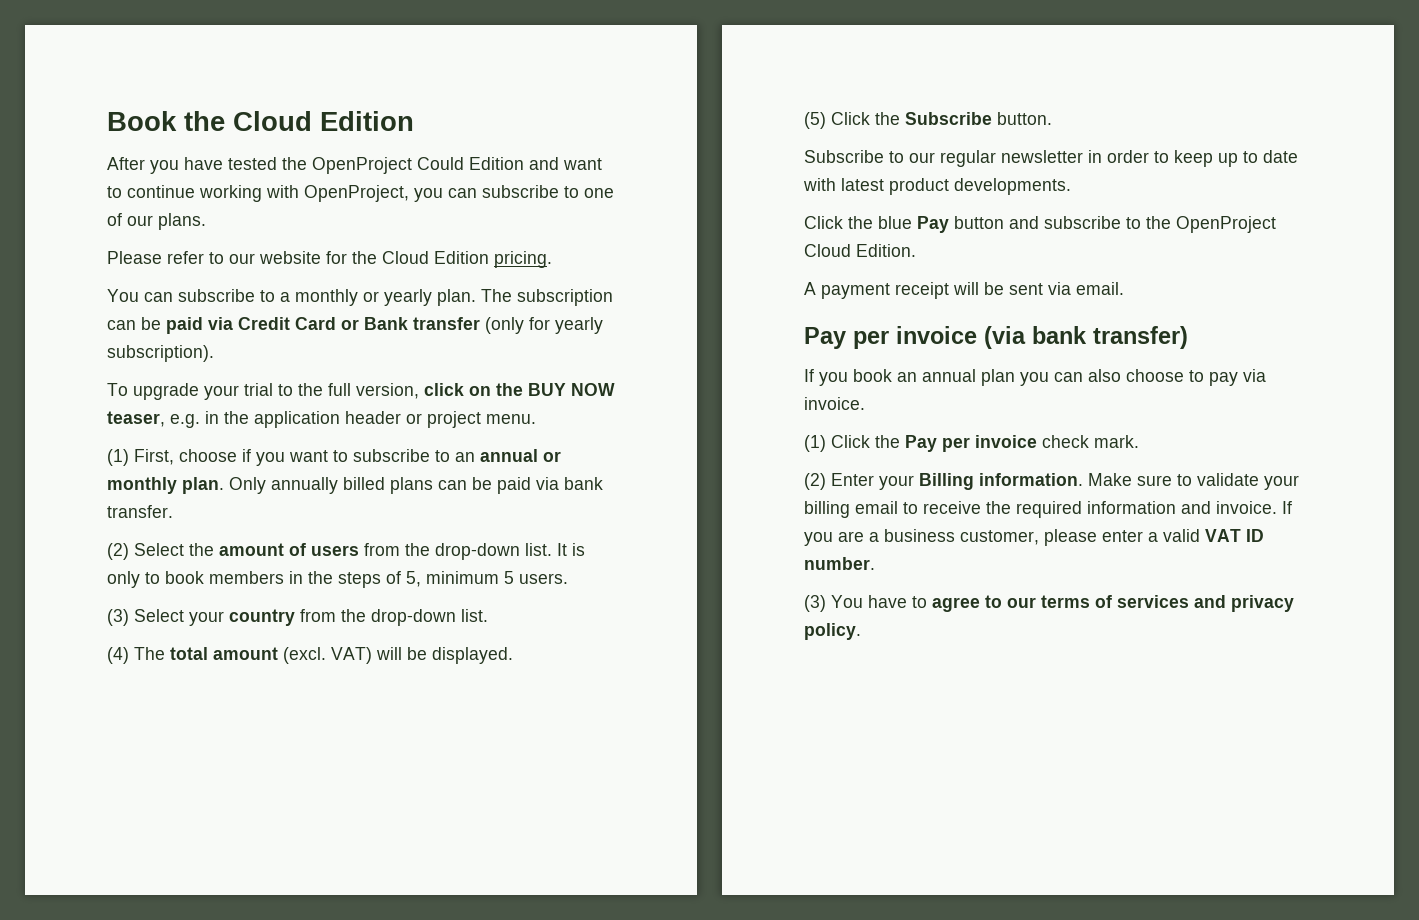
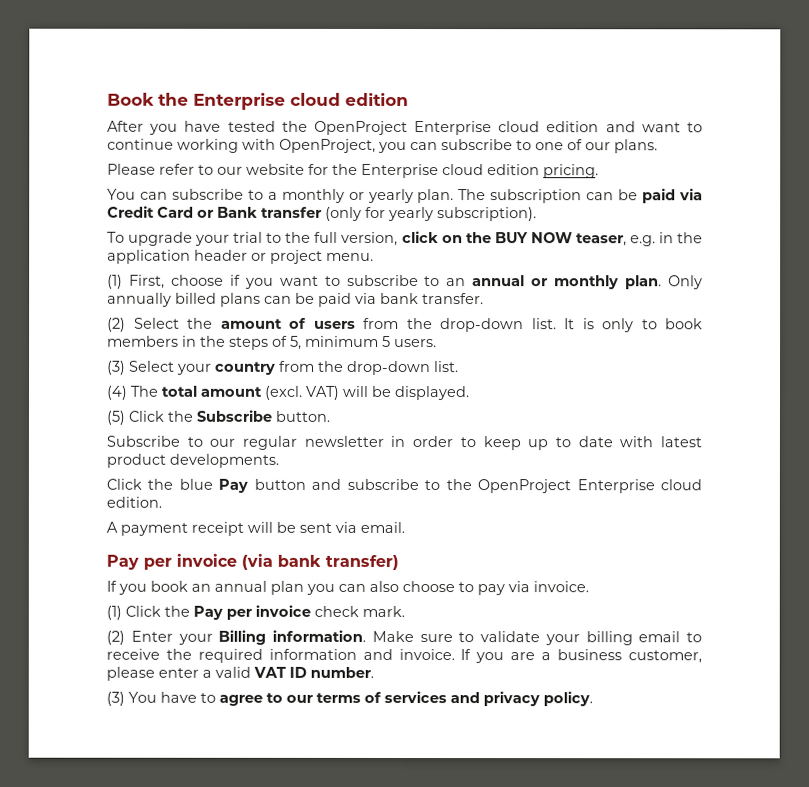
- Book the Cloud Edition
+ Book the Enterprise cloud edition
- After you have tested the OpenProject Could Edition and want to continue working with OpenProject, you can subscribe to one of our plans.
+ After you have tested the OpenProject Enterprise cloud edition and want to continue working with OpenProject, you can subscribe to one of our plans.
- Please refer to our website for the Cloud Edition pricing.
+ Please refer to our website for the Enterprise cloud edition pricing.
- Click the blue Pay button and subscribe to the OpenProject Cloud Edition.
+ Click the blue Pay button and subscribe to the OpenProject Enterprise cloud edition.

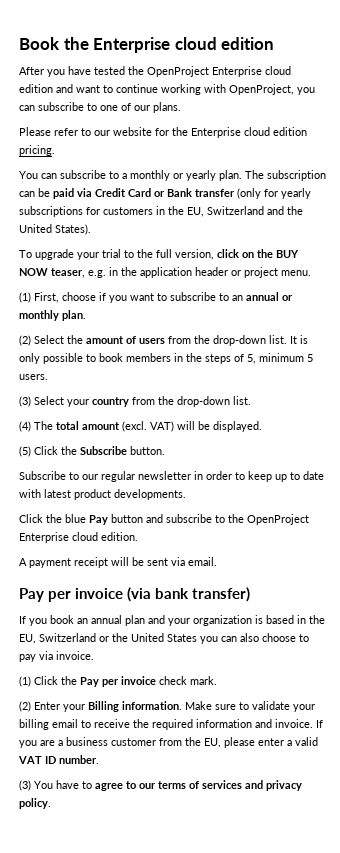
- The subscription can be paid via Credit Card or Bank transfer (only for yearly subscription).
+ The subscription can be paid via Credit Card or Bank transfer (only for yearly subscriptions for customers in the EU, Switzerland and the United States).
- Only annually billed plans can be paid via bank transfer.
- It is only to book members in the steps of 5, minimum 5 users.
+ It is only possible to book members in the steps of 5, minimum 5 users.
- If you book an annual plan you can also choose to pay via invoice.
+ If you book an annual plan and your organization is based in the EU, Switzerland or the United States you can also choose to pay via invoice.
- If you are a business customer, please enter a valid VAT ID number.
+ If you are a business customer from the EU, please enter a valid VAT ID number.

